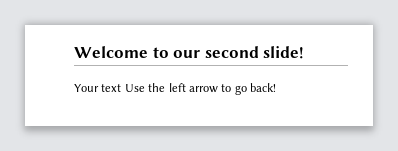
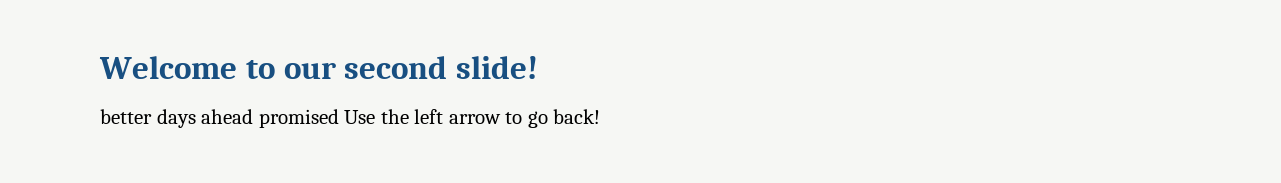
- Your text Use the left arrow to go back!
+ better days ahead promised Use the left arrow to go back!

